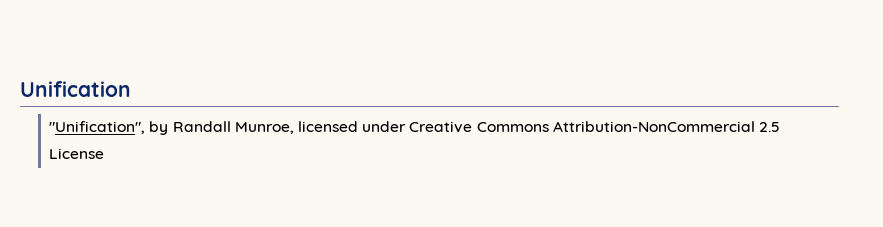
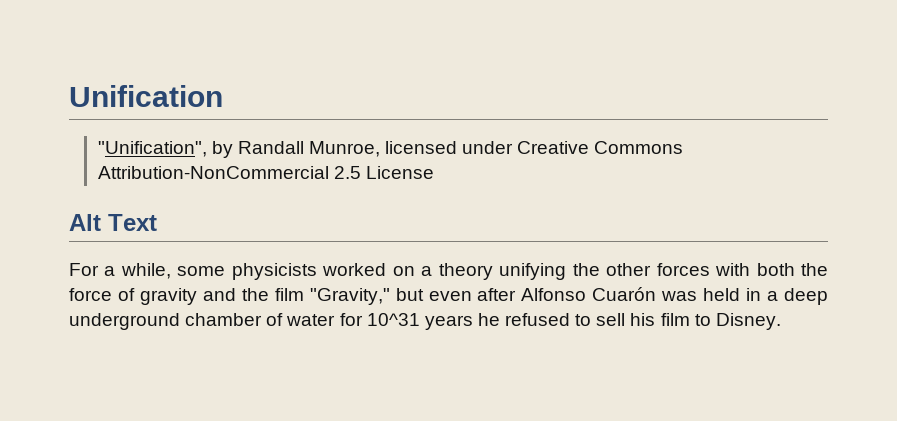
+ Alt Text
+ For a while, some physicists worked on a theory unifying the other forces with both the force of gravity and the film "Gravity," but even after Alfonso Cuarón was held in a deep underground chamber of water for 10^31 years he refused to sell his film to Disney.

